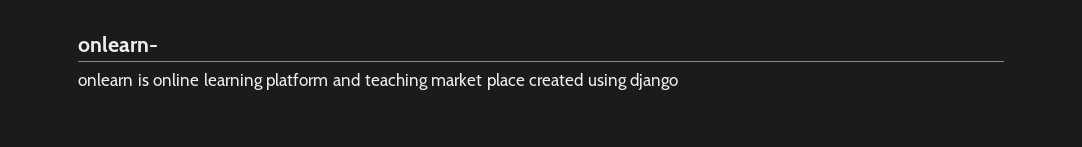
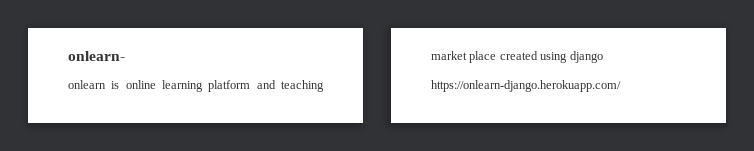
+ https://onlearn-django.herokuapp.com/

